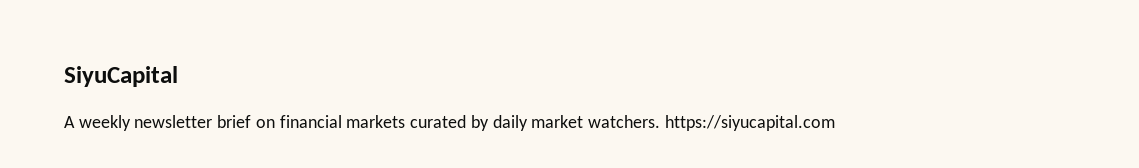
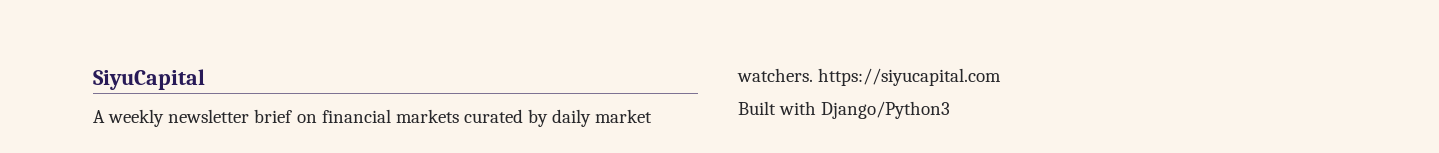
+ Built with Django/Python3

